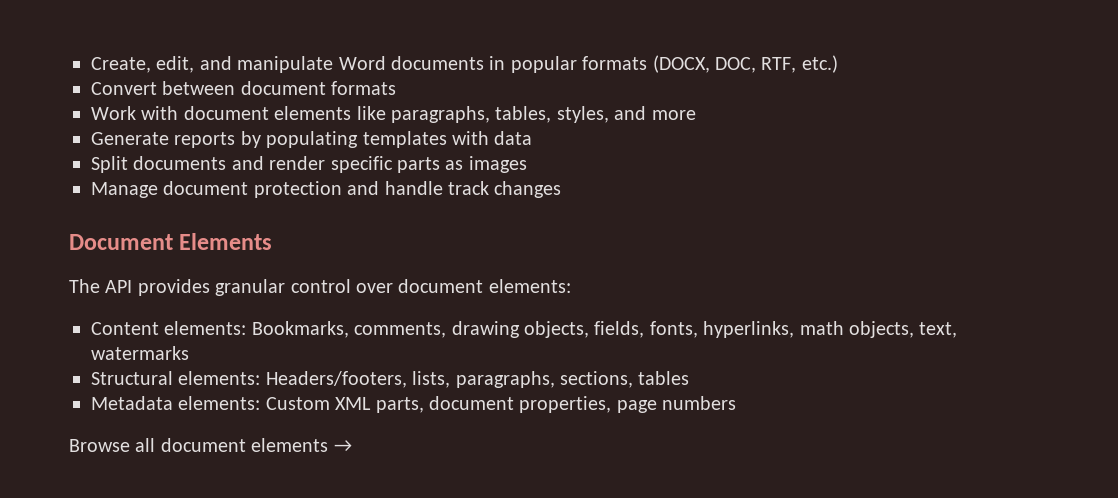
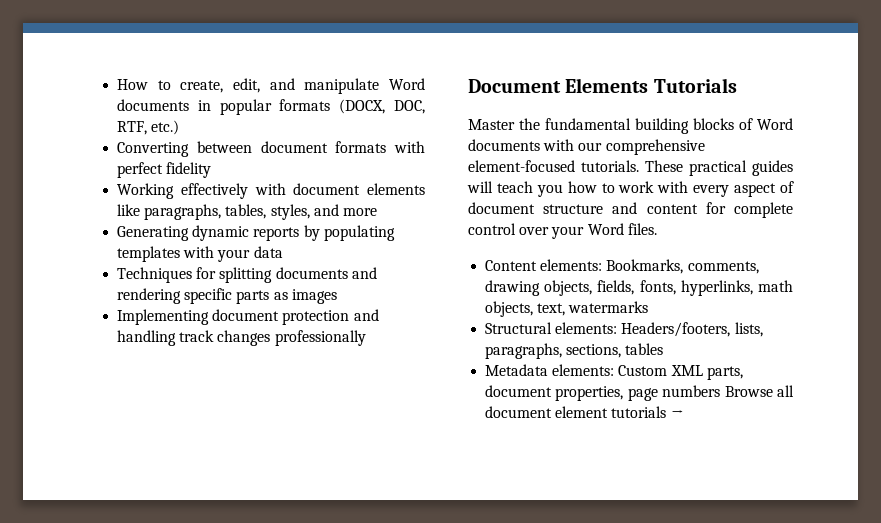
- Create, edit, and manipulate Word documents in popular formats (DOCX, DOC, RTF, etc.)
+ How to create, edit, and manipulate Word documents in popular formats (DOCX, DOC, RTF, etc.)
- Convert between document formats
- Work with document elements like paragraphs, tables, styles, and more
+ Converting between document formats with perfect fidelity
+ Working effectively with document elements like paragraphs, tables, styles, and more
- Generate reports by populating templates with data
+ Generating dynamic reports by populating templates with your data
- Split documents and render specific parts as images
+ Techniques for splitting documents and rendering specific parts as images
- Manage document protection and handle track changes
+ Implementing document protection and handling track changes professionally
- Document Elements
- The API provides granular control over document elements:
+ Document Elements Tutorials
+ Master the fundamental building blocks of Word documents with our comprehensive element-focused tutorials. These practical guides will teach you how to work with every aspect of document structure and content for complete control over your Word files.
- Metadata elements: Custom XML parts, document properties, page numbers
- Browse all document elements →
+ Metadata elements: Custom XML parts, document properties, page numbers Browse all document element tutorials →

